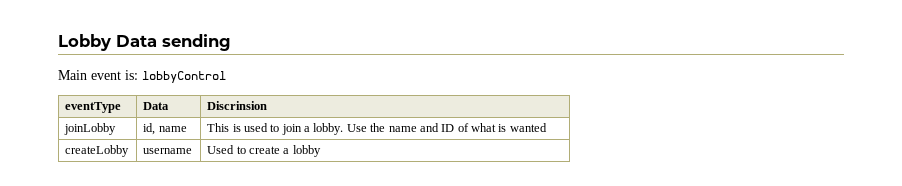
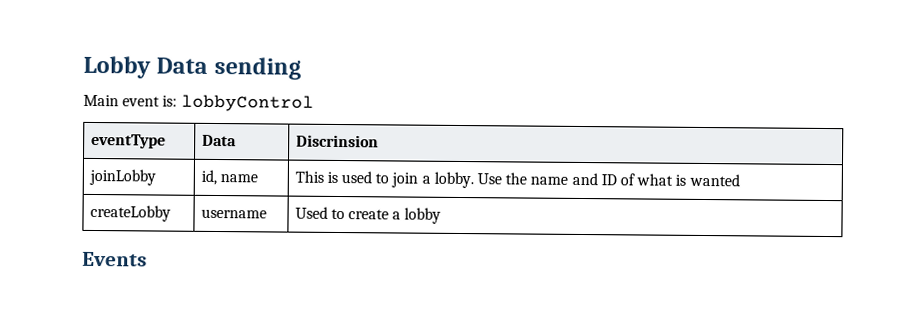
+ Events

